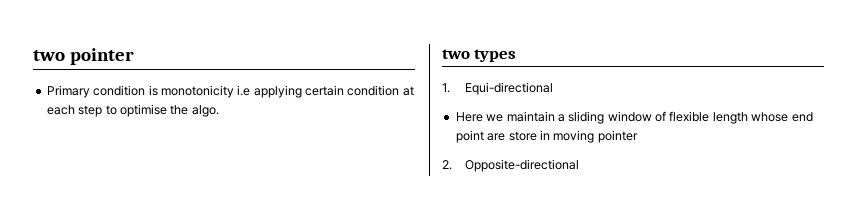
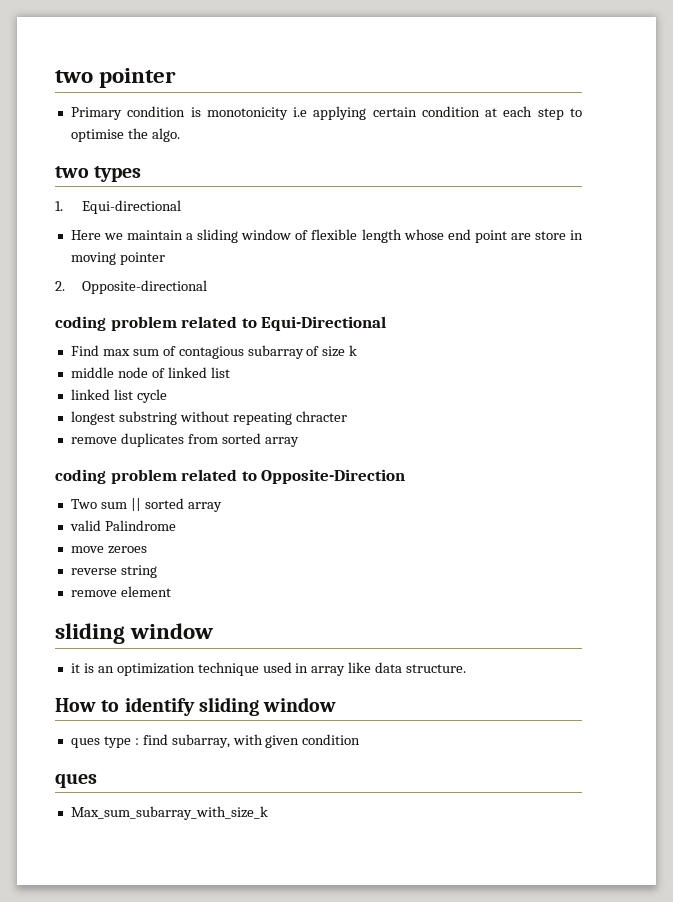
+ coding problem related to Equi-Directional
+ Find max sum of contagious subarray of size k
+ middle node of linked list
+ linked list cycle
+ longest substring without repeating chracter
+ remove duplicates from sorted array
+ coding problem related to Opposite-Direction
+ Two sum || sorted array
+ valid Palindrome
+ move zeroes
+ reverse string
+ remove element
+ sliding window
+ it is an optimization technique used in array like data structure.
+ How to identify sliding window
+ ques type : find subarray, with given condition
+ ques
+ Max_sum_subarray_with_size_k

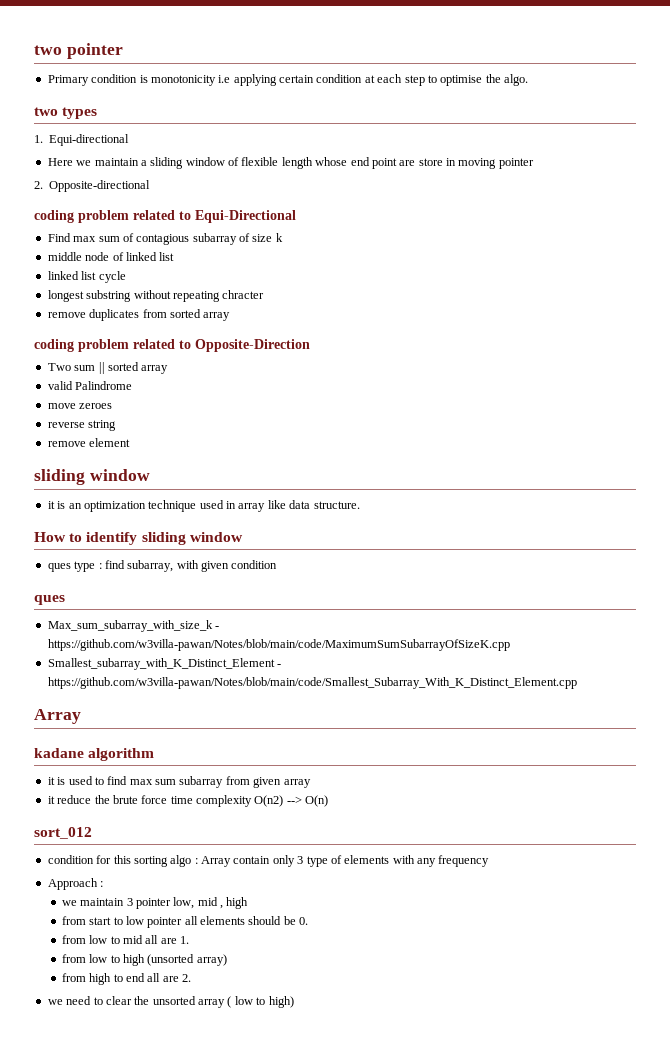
- Max_sum_subarray_with_size_k
+ Max_sum_subarray_with_size_k - https://github.com/w3villa-pawan/Notes/blob/main/code/MaximumSumSubarrayOfSizeK.cpp
+ Smallest_subarray_with_K_Distinct_Element - https://github.com/w3villa-pawan/Notes/blob/main/code/Smallest_Subarray_With_K_Distinct_Element.cpp
+ Array
+ kadane algorithm
+ it is used to find max sum subarray from given array
+ it reduce the brute force time complexity O(n2) --> O(n)
+ sort_012
+ condition for this sorting algo : Array contain only 3 type of elements with any frequency
+ Approach :
+ we maintain 3 pointer low, mid , high
+ from start to low pointer all elements should be 0.
+ from low to mid all are 1.
+ from low to high (unsorted array)
+ from high to end all are 2.
+ we need to clear the unsorted array ( low to high)

